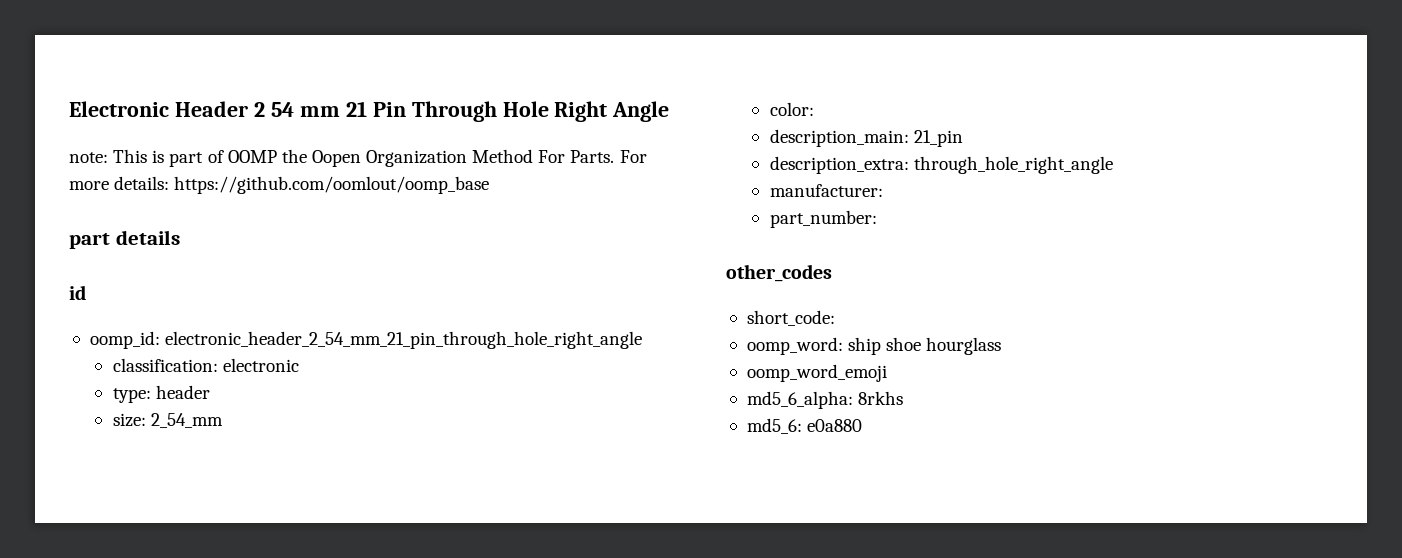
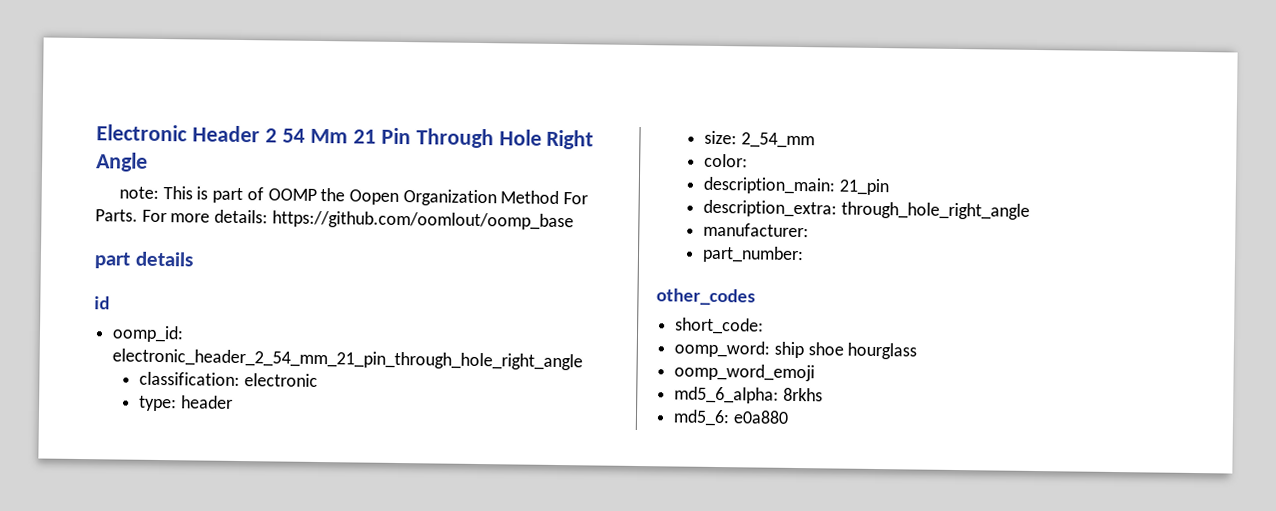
- Electronic Header 2 54 mm 21 Pin Through Hole Right Angle
+ Electronic Header 2 54 Mm 21 Pin Through Hole Right Angle

